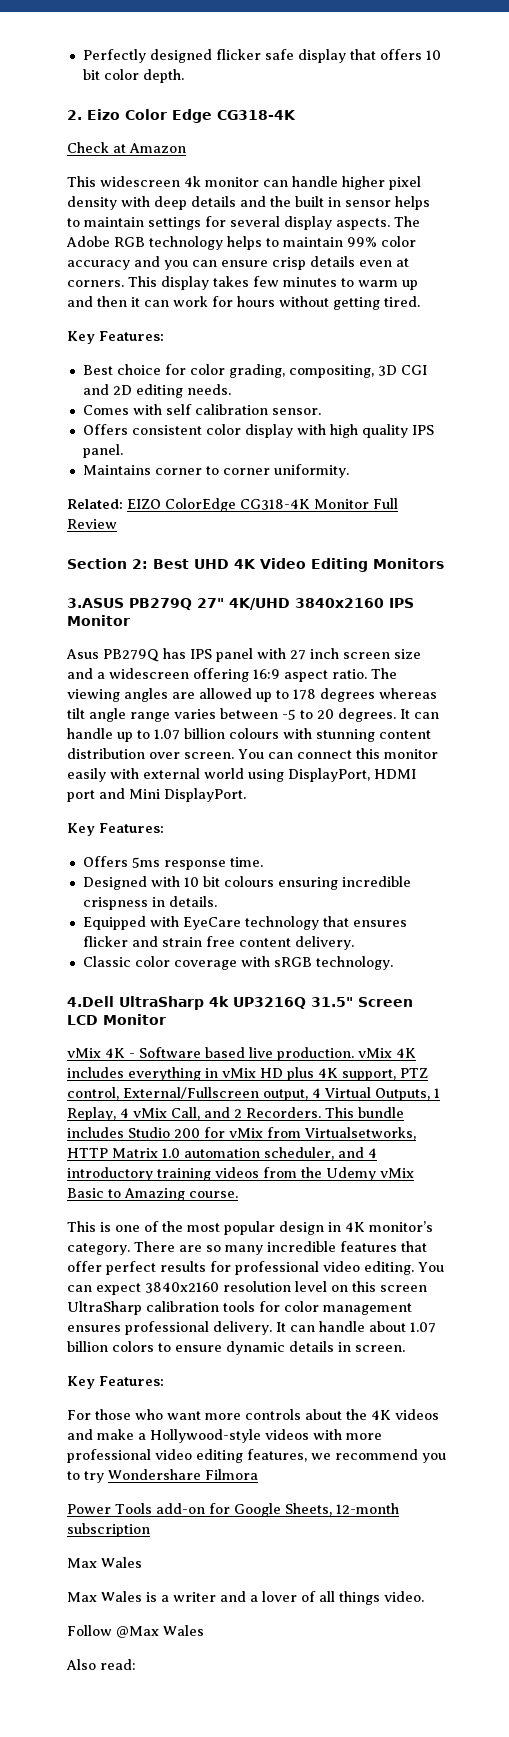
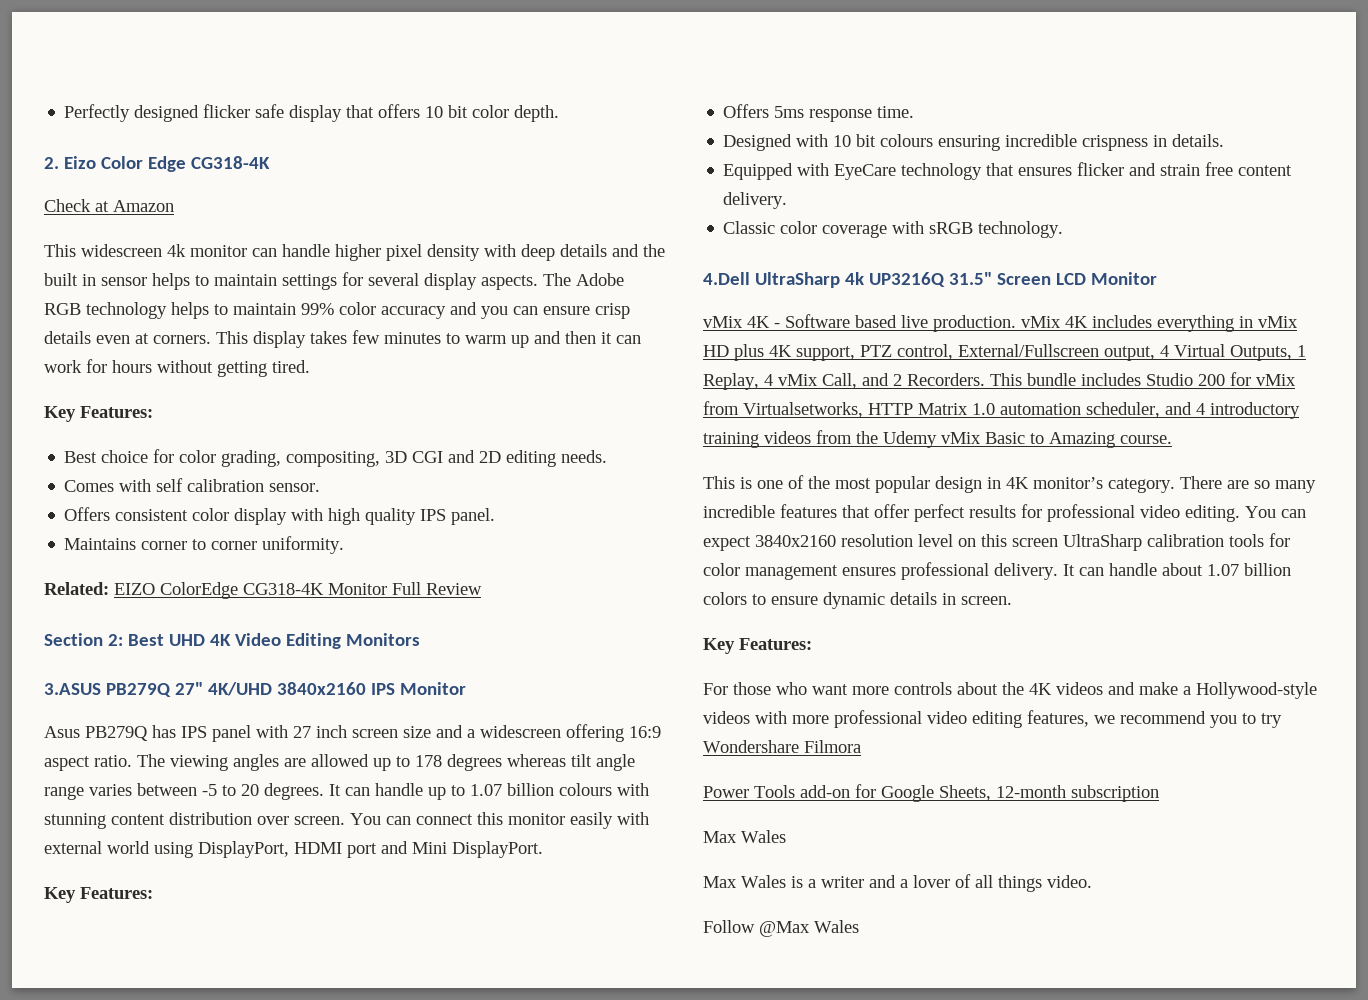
- Also read:

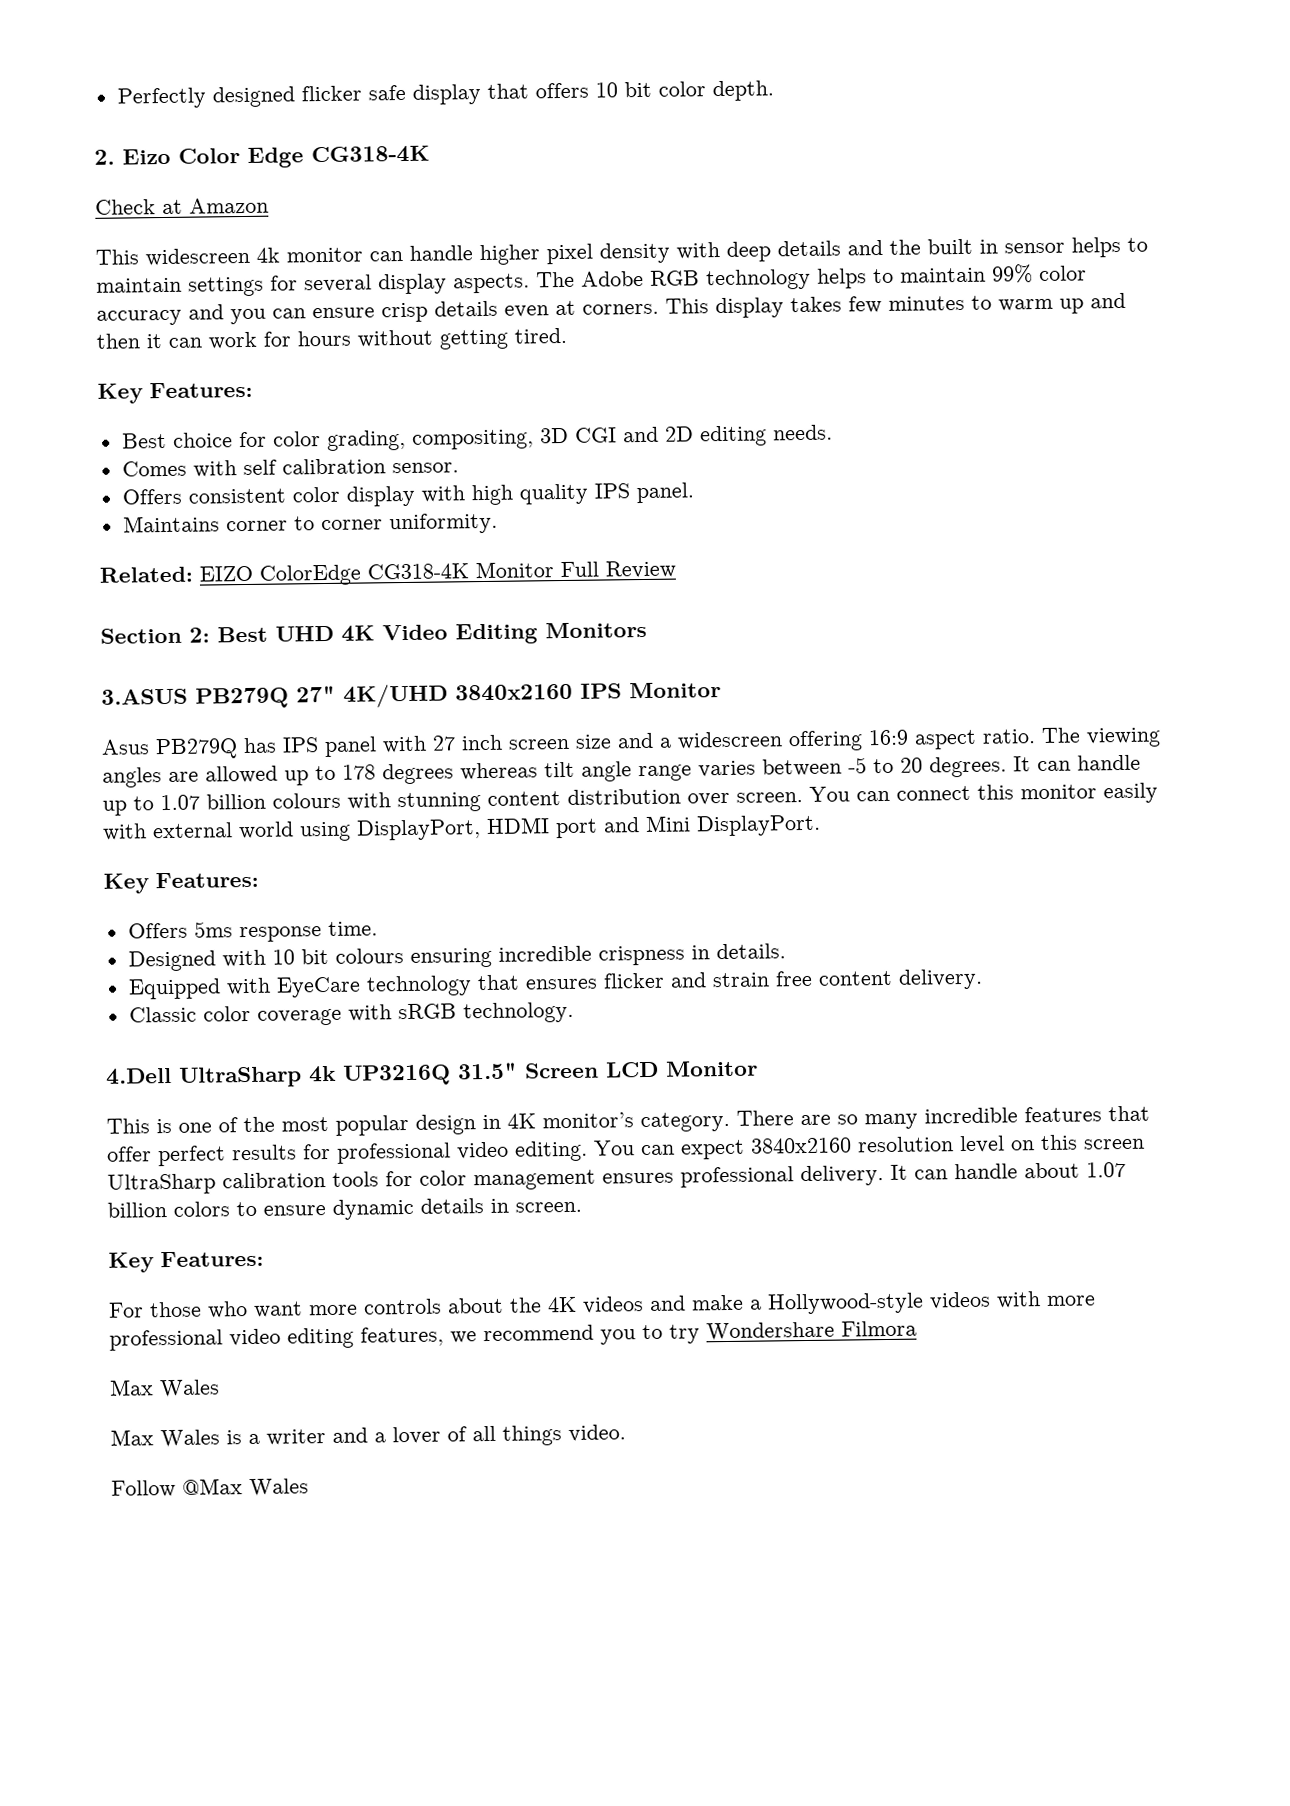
- vMix 4K - Software based live production. vMix 4K includes everything in vMix HD plus 4K support, PTZ control, External/Fullscreen output, 4 Virtual Outputs, 1 Replay, 4 vMix Call, and 2 Recorders. This bundle includes Studio 200 for vMix from Virtualsetworks, HTTP Matrix 1.0 automation scheduler, and 4 introductory training videos from the Udemy vMix Basic to Amazing course.
- Power Tools add-on for Google Sheets, 12-month subscription

